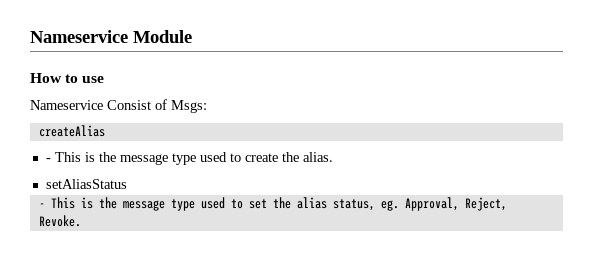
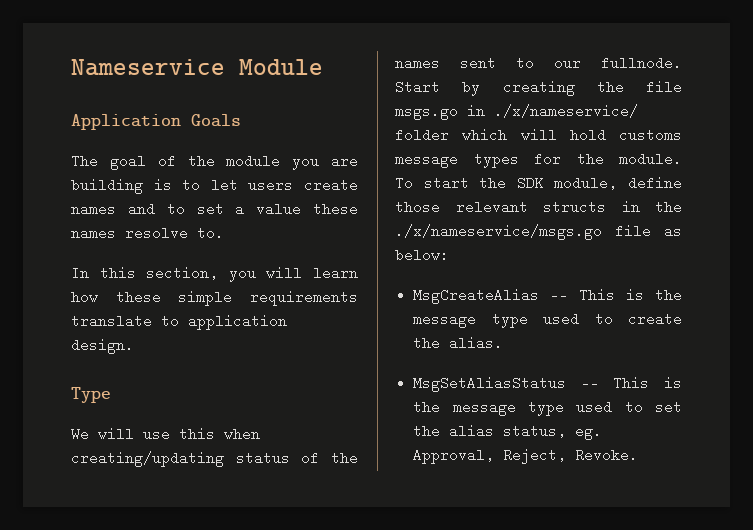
- How to use
- Nameservice Consist of Msgs:
- createAlias
- - This is the message type used to create the alias.
+ Application Goals
+ The goal of the module you are building is to let users create names and to set a value these names resolve to.
+ In this section, you will learn how these simple requirements translate to application design.
+ Type
+ We will use this when creating/updating status of the names sent to our fullnode. Start by creating the file msgs.go in ./x/nameservice/ folder which will hold customs message types for the module. To start the SDK module, define those relevant structs in the ./x/nameservice/msgs.go file as below:
+ MsgCreateAlias -- This is the message type used to create the alias.
- setAliasStatus
- - This is the message type used to set the alias status, eg. Approval, Reject, Revoke.
+ MsgSetAliasStatus -- This is the message type used to set the alias status, eg. Approval, Reject, Revoke.

